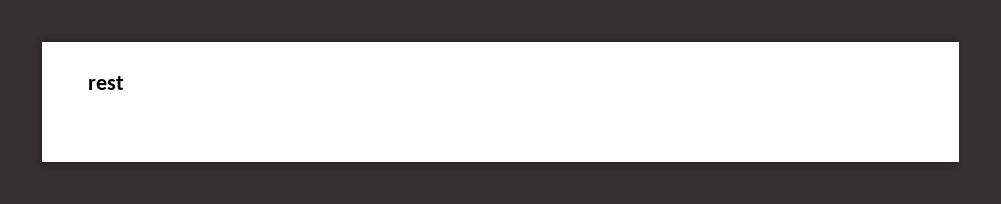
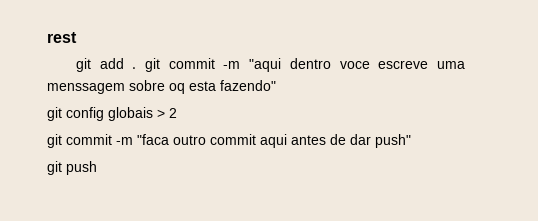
+ git add . git commit -m "aqui dentro voce escreve uma menssagem sobre oq esta fazendo"
+ git config globais > 2
+ git commit -m "faca outro commit aqui antes de dar push"
+ git push

